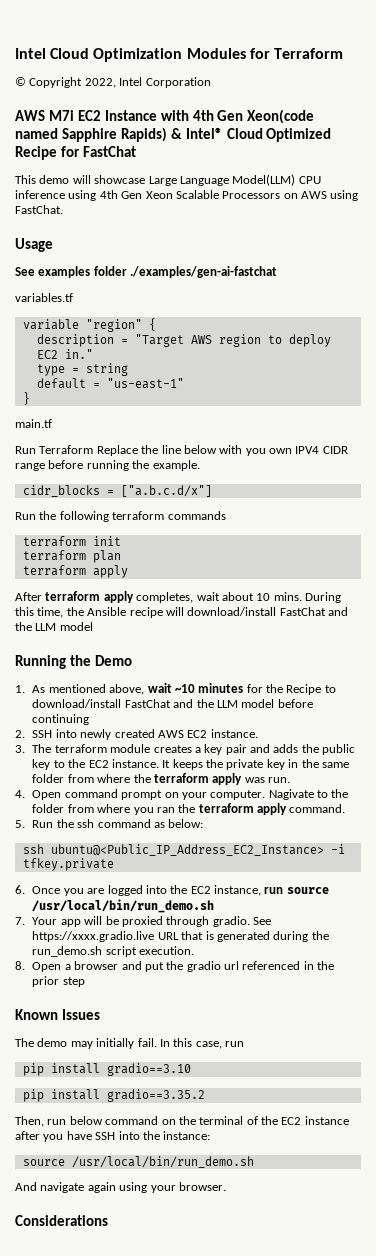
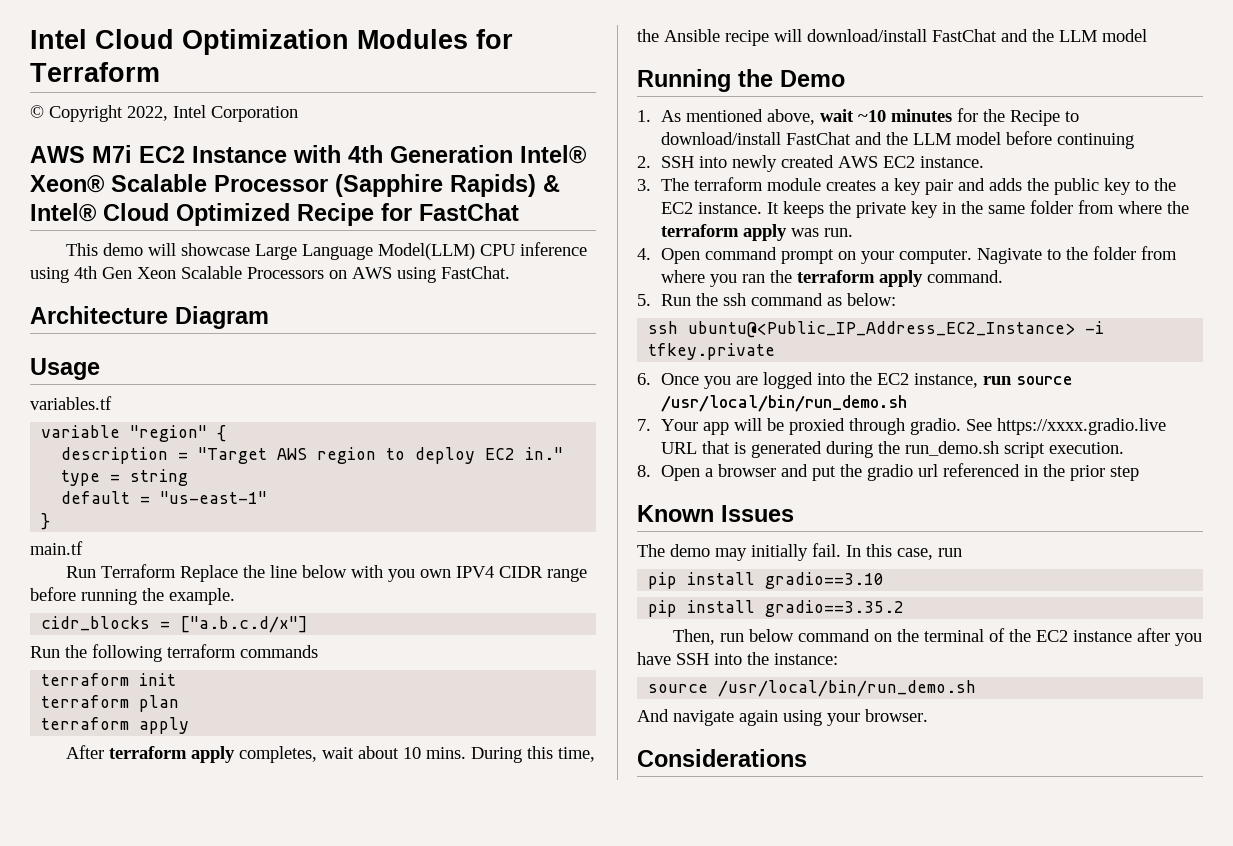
- AWS M7i EC2 Instance with 4th Gen Xeon(code named Sapphire Rapids) & Intel® Cloud Optimized Recipe for FastChat
+ AWS M7i EC2 Instance with 4th Generation Intel® Xeon® Scalable Processor (Sapphire Rapids) & Intel® Cloud Optimized Recipe for FastChat
+ Architecture Diagram
- See examples folder ./examples/gen-ai-fastchat

